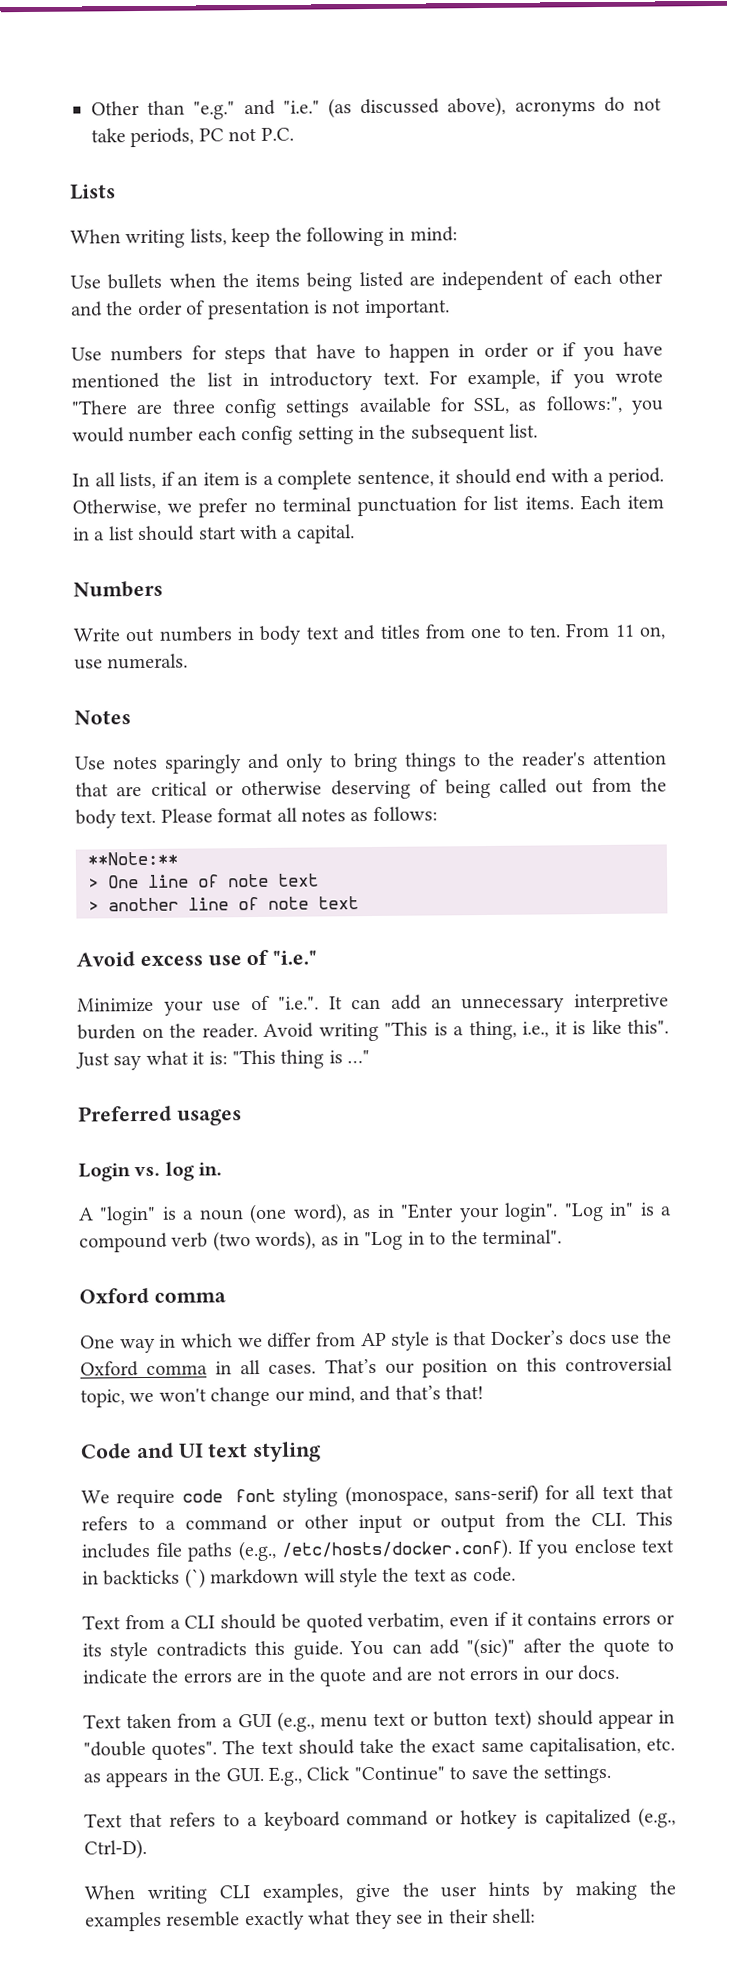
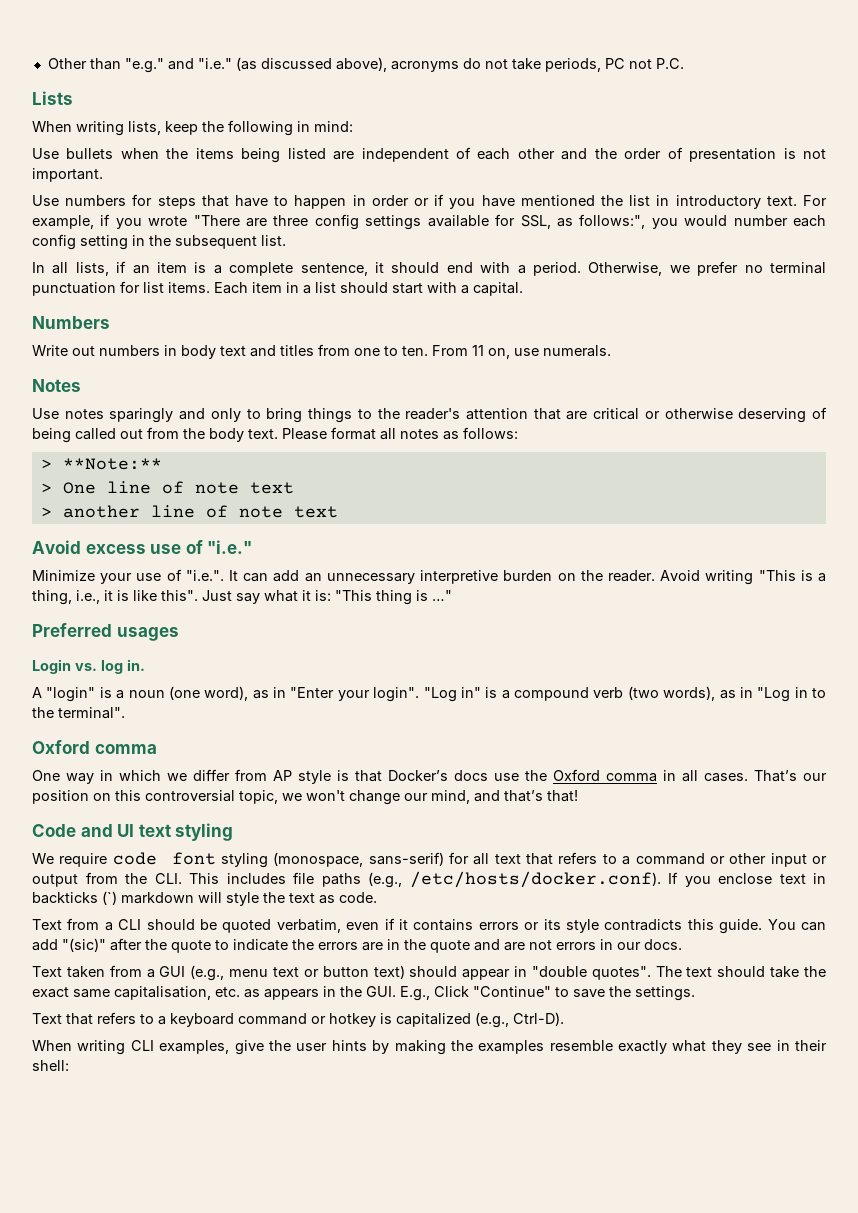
- **Note:**
+ > **Note:**

